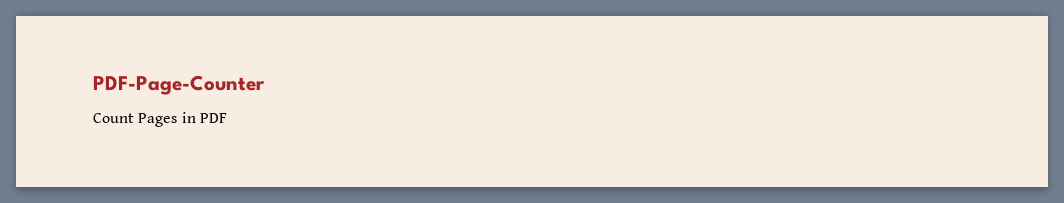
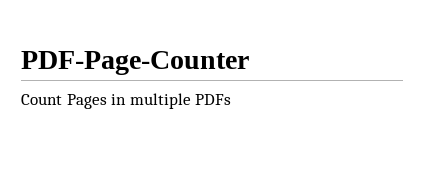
- Count Pages in PDF
+ Count Pages in multiple PDFs

